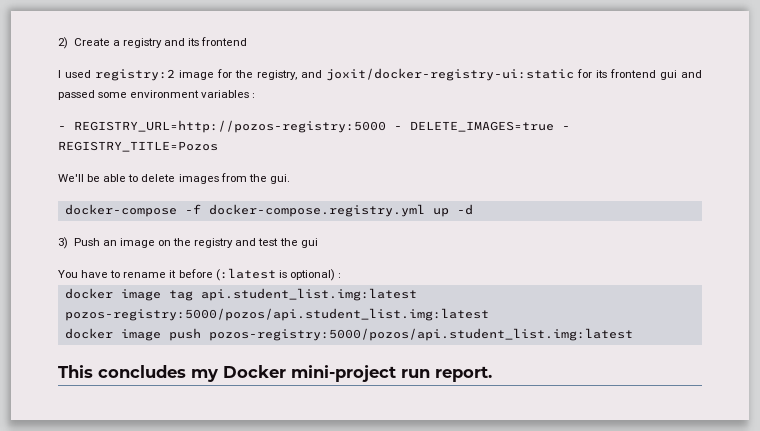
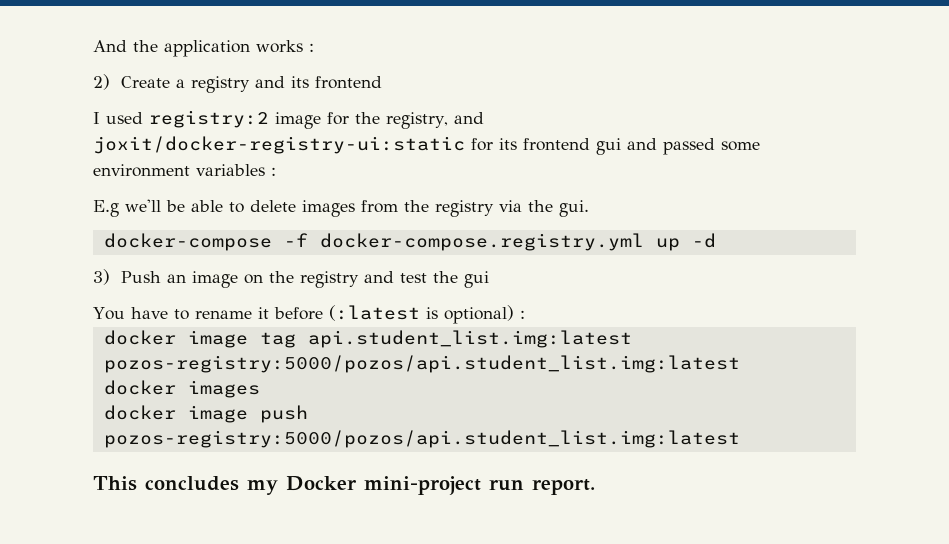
+ And the application works :
- - REGISTRY_URL=http://pozos-registry:5000 - DELETE_IMAGES=true - REGISTRY_TITLE=Pozos
- We'll be able to delete images from the gui.
+ E.g we'll be able to delete images from the registry via the gui.
+ docker images

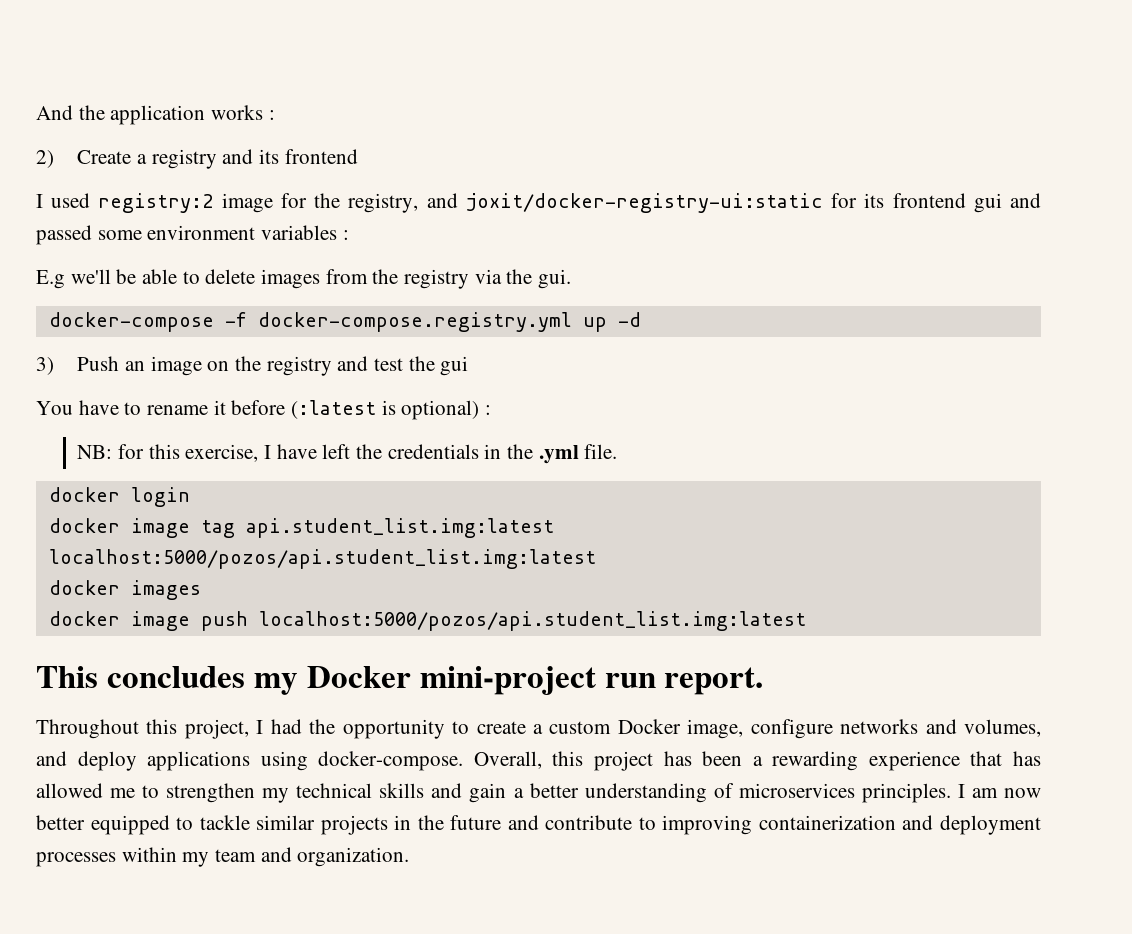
+ NB: for this exercise, I have left the credentials in the .yml file.
+ docker login
- docker image tag api.student_list.img:latest pozos-registry:5000/pozos/api.student_list.img:latest
+ docker image tag api.student_list.img:latest localhost:5000/pozos/api.student_list.img:latest
- docker image push pozos-registry:5000/pozos/api.student_list.img:latest
+ docker image push localhost:5000/pozos/api.student_list.img:latest
+ Throughout this project, I had the opportunity to create a custom Docker image, configure networks and volumes, and deploy applications using docker-compose. Overall, this project has been a rewarding experience that has allowed me to strengthen my technical skills and gain a better understanding of microservices principles. I am now better equipped to tackle similar projects in the future and contribute to improving containerization and deployment processes within my team and organization.

